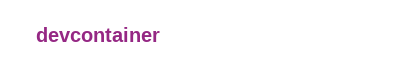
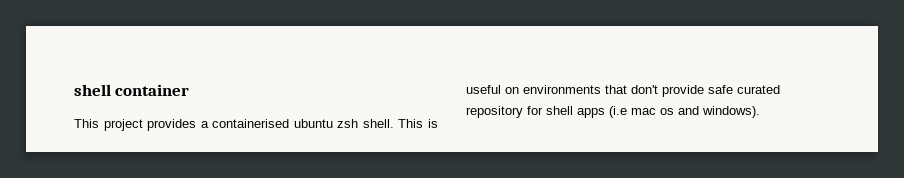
- devcontainer
+ shell container
+ This project provides a containerised ubuntu zsh shell. This is useful on environments that don't provide safe curated repository for shell apps (i.e mac os and windows).

